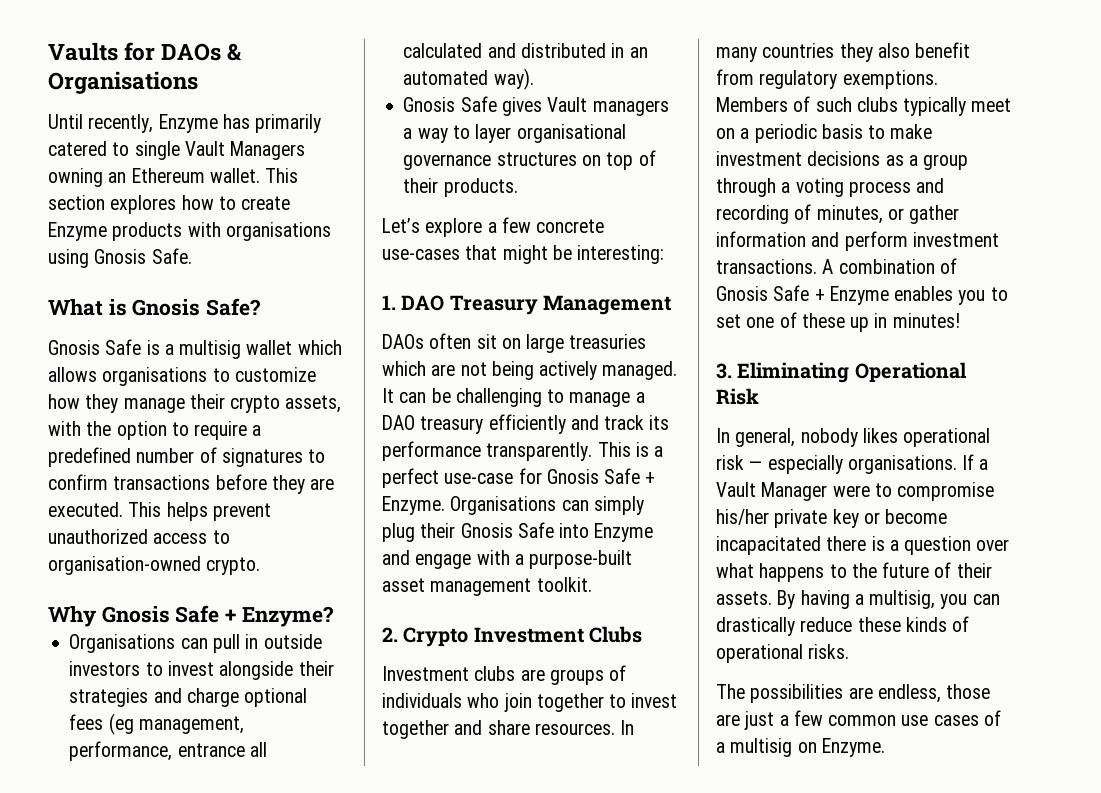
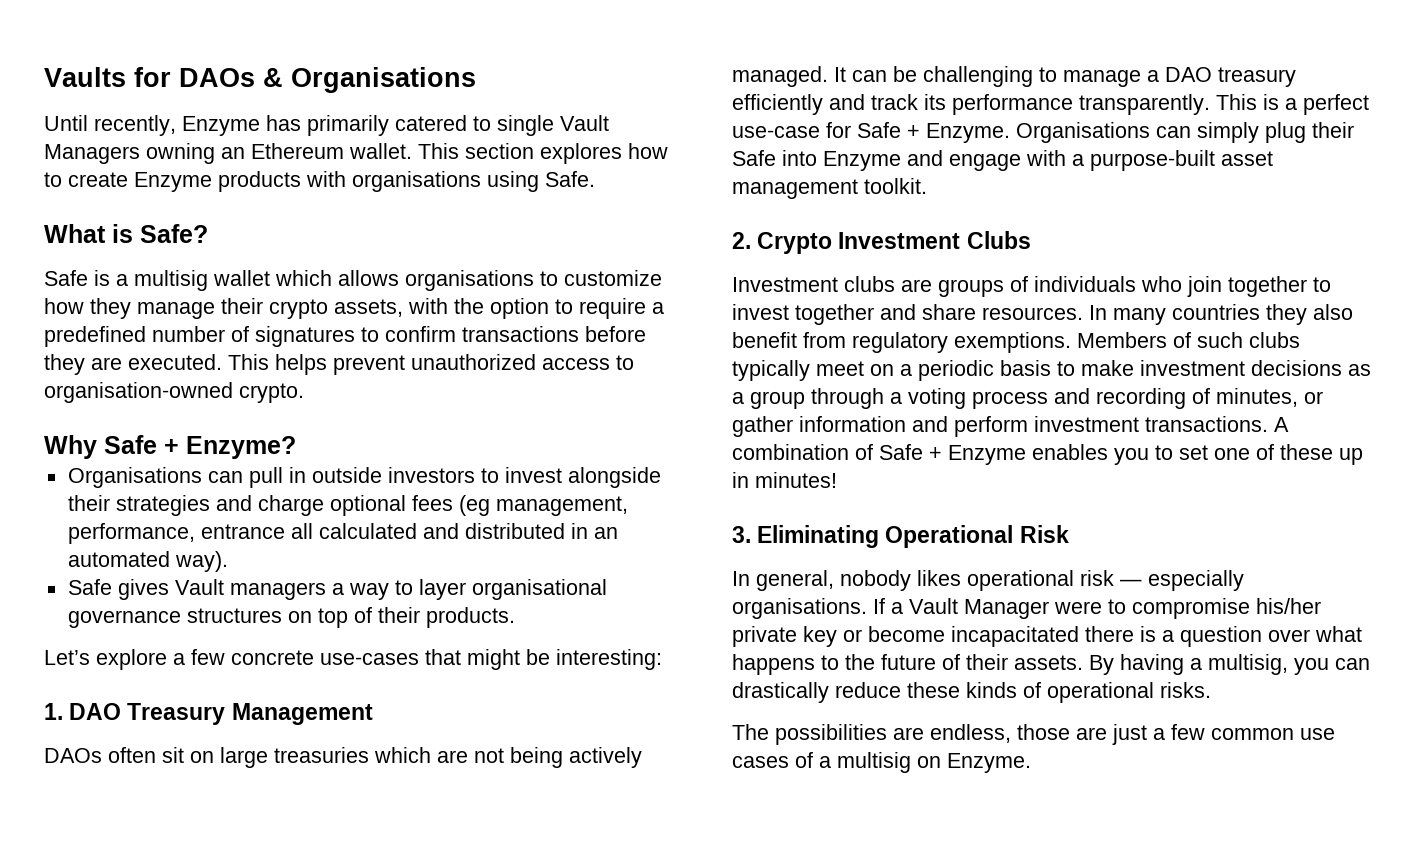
- This section explores how to create Enzyme products with organisations using Gnosis Safe.
+ This section explores how to create Enzyme products with organisations using Safe.
- What is Gnosis Safe?
+ What is Safe?
- Gnosis Safe is a multisig wallet which allows organisations to customize how they manage their crypto assets, with the option to require a predefined number of signatures to confirm transactions before they are executed.
+ Safe is a multisig wallet which allows organisations to customize how they manage their crypto assets, with the option to require a predefined number of signatures to confirm transactions before they are executed.
- Why Gnosis Safe + Enzyme?
+ Why Safe + Enzyme?
- Gnosis Safe gives Vault managers a way to layer organisational governance structures on top of their products.
+ Safe gives Vault managers a way to layer organisational governance structures on top of their products.
- This is a perfect use-case for Gnosis Safe + Enzyme.
+ This is a perfect use-case for Safe + Enzyme.
- Organisations can simply plug their Gnosis Safe into Enzyme and engage with a purpose-built asset management toolkit.
+ Organisations can simply plug their Safe into Enzyme and engage with a purpose-built asset management toolkit.
- A combination of Gnosis Safe + Enzyme enables you to set one of these up in minutes!
+ A combination of Safe + Enzyme enables you to set one of these up in minutes!

